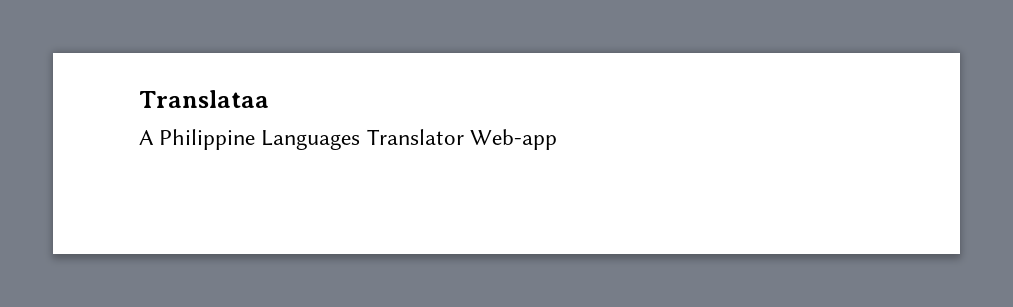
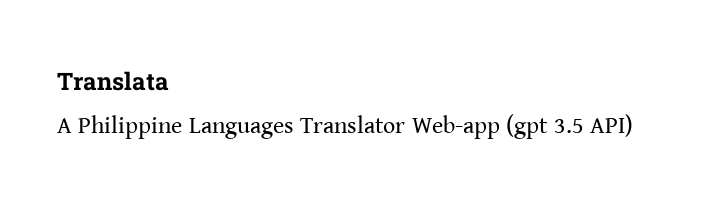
- Translataa
+ Translata
- A Philippine Languages Translator Web-app
+ A Philippine Languages Translator Web-app (gpt 3.5 API)

